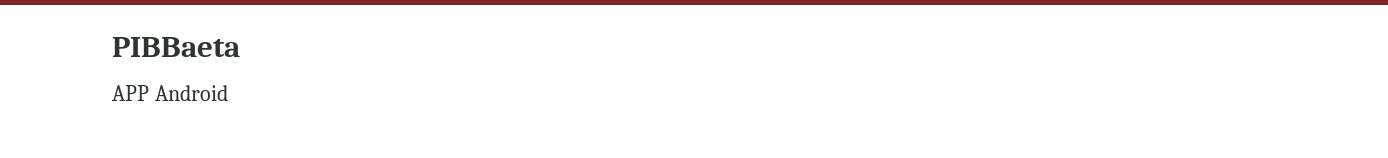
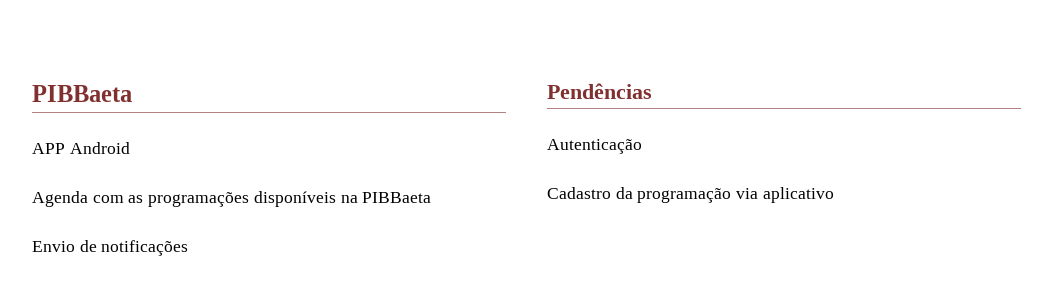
+ Agenda com as programações disponíveis na PIBBaeta
+ Envio de notificações
+ Pendências
+ Autenticação
+ Cadastro da programação via aplicativo

